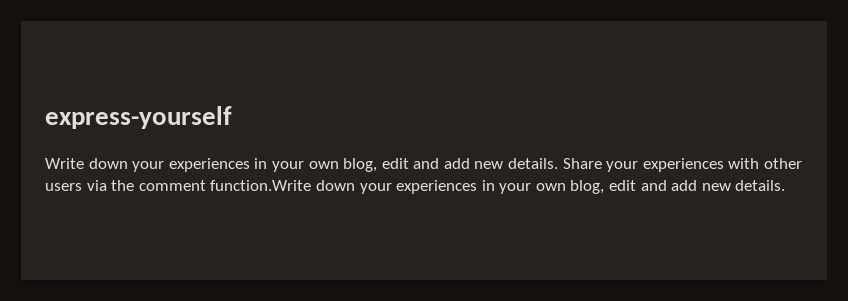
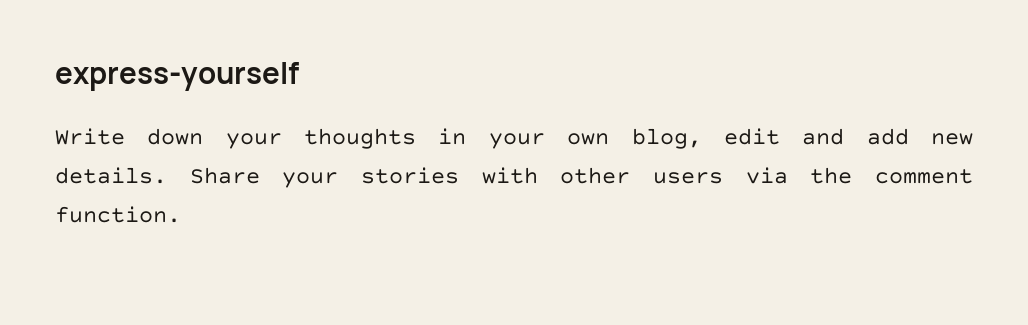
- Write down your experiences in your own blog, edit and add new details.
+ Write down your thoughts in your own blog, edit and add new details.
- Share your experiences with other users via the comment function.Write down your experiences in your own blog, edit and add new details.
+ Share your stories with other users via the comment function.

